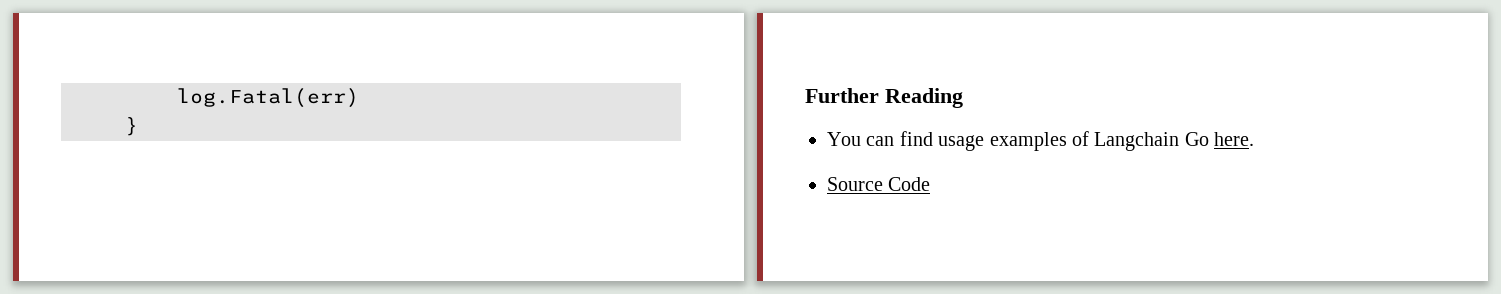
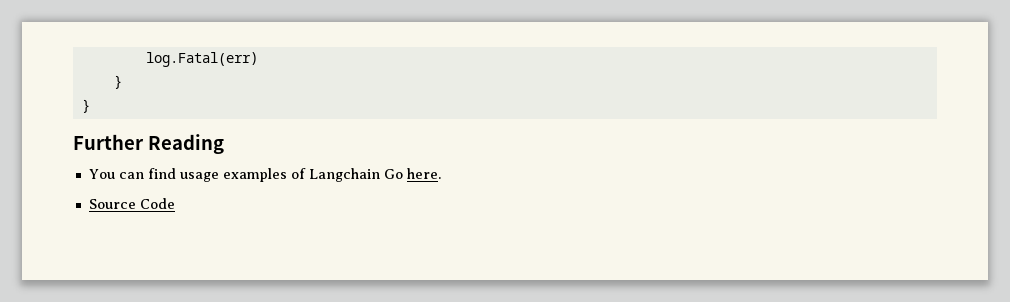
  log.Fatal(err)
+ }

